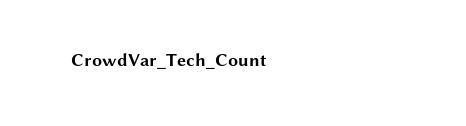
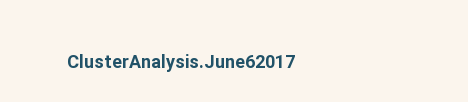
- CrowdVar_Tech_Count
+ ClusterAnalysis.June62017

